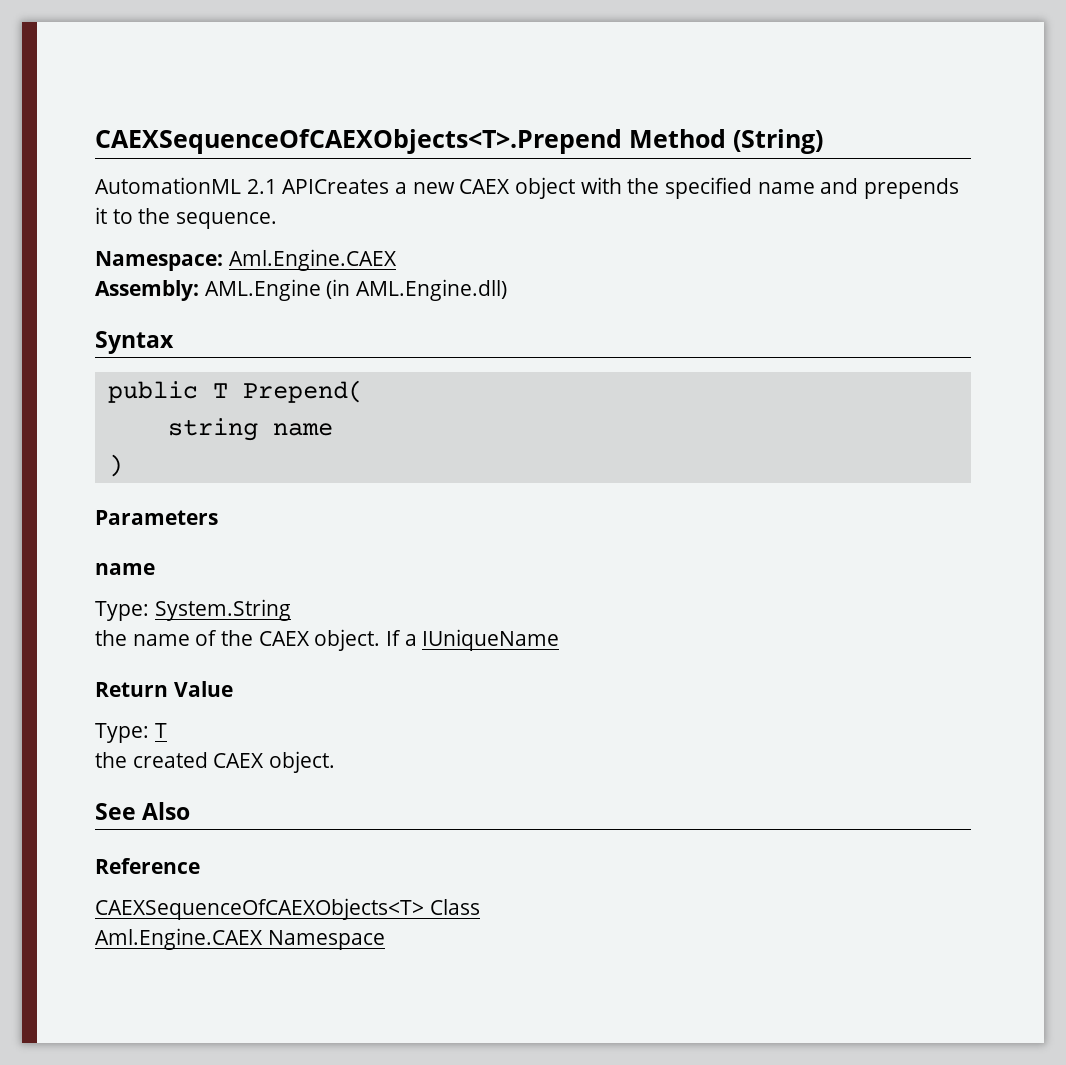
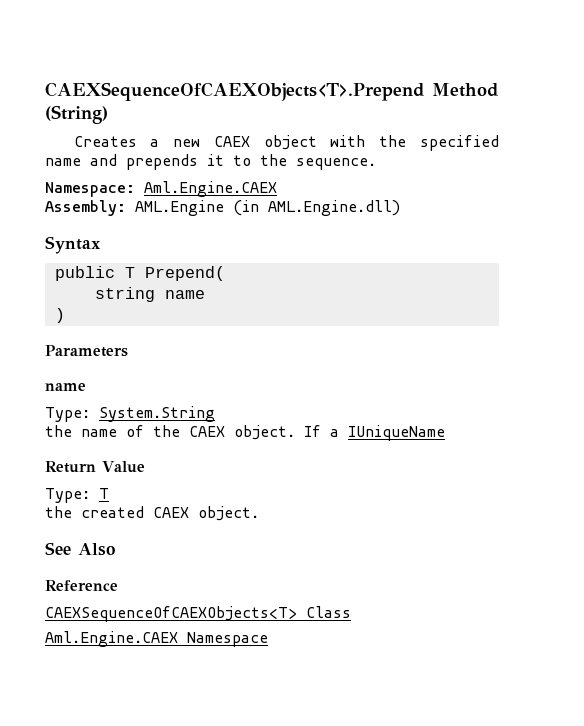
- AutomationML 2.1 APICreates a new CAEX object with the specified name and prepends it to the sequence.
+ Creates a new CAEX object with the specified name and prepends it to the sequence.

